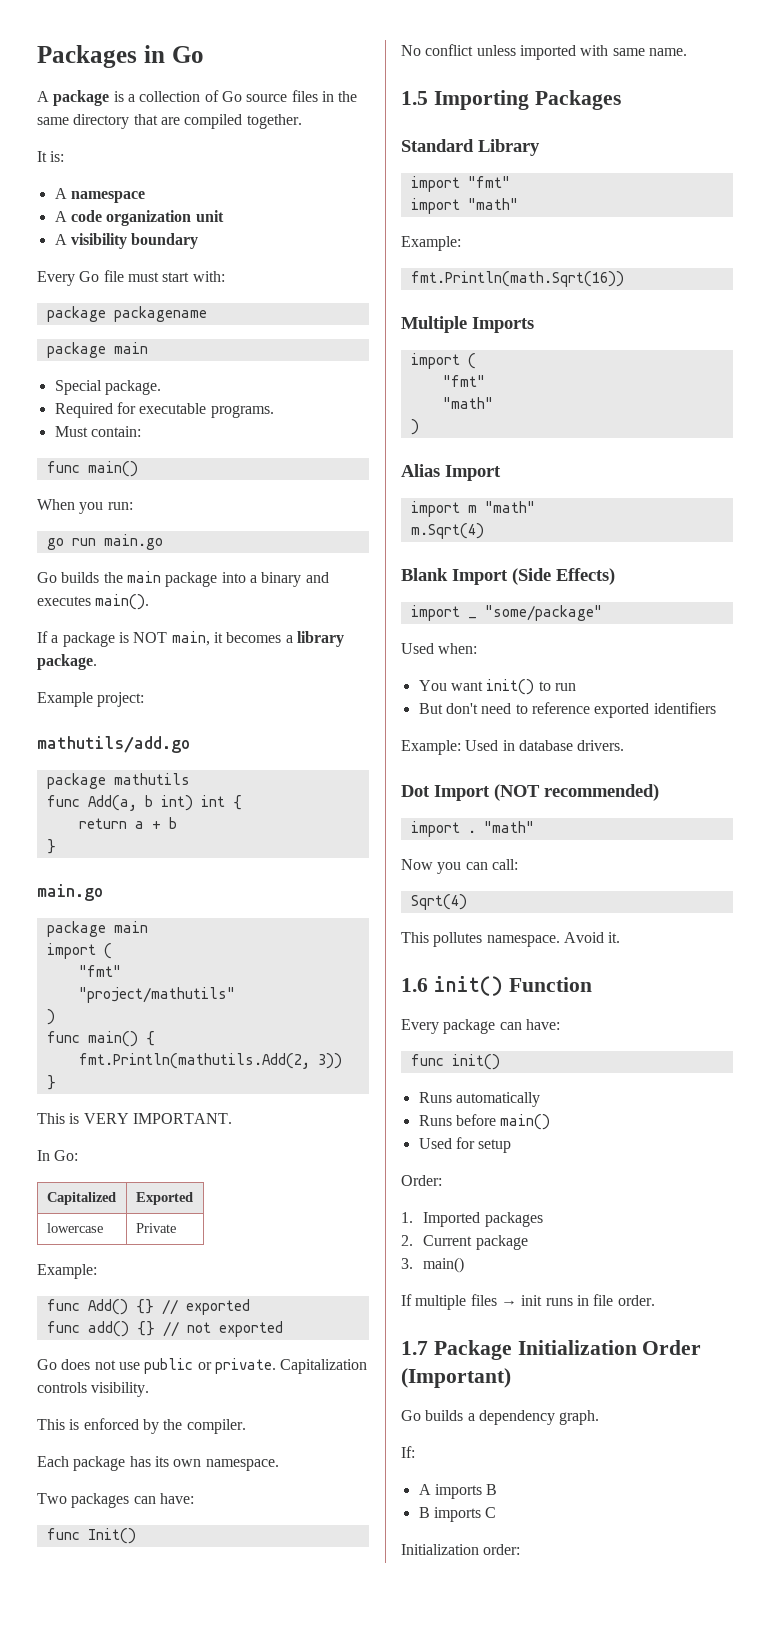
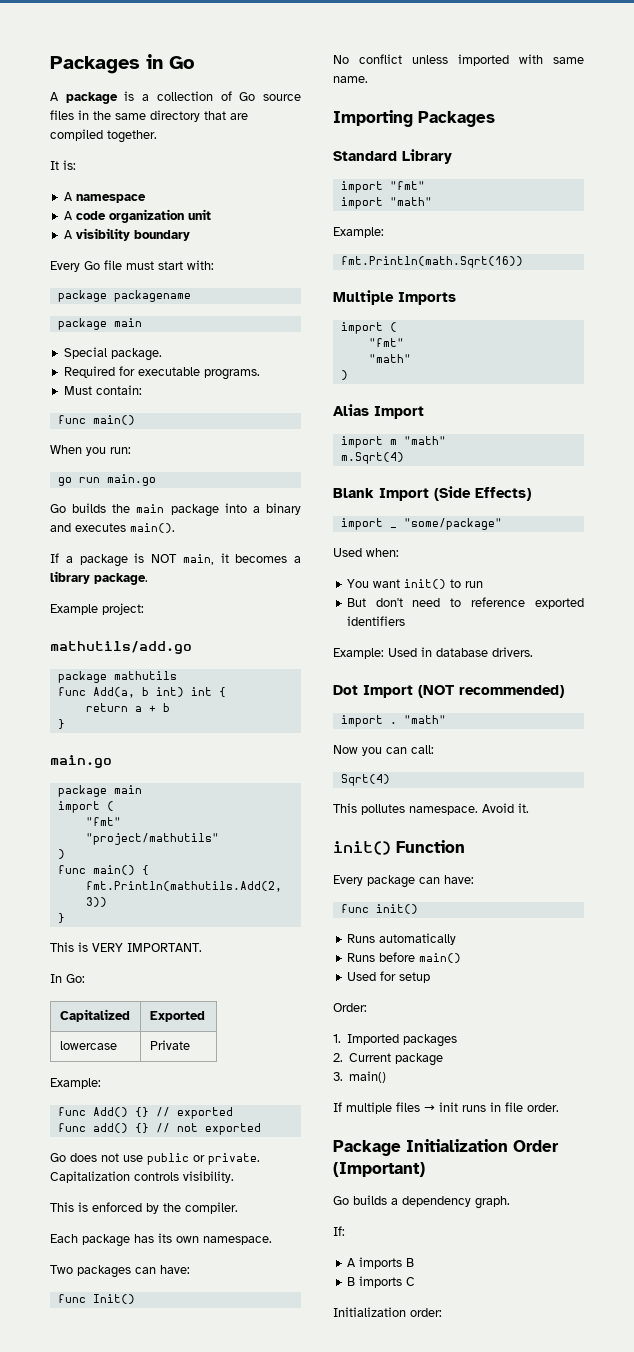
- 1.5 Importing Packages
+ Importing Packages
- 1.6 init() Function
+ init() Function
- 1.7 Package Initialization Order (Important)
+ Package Initialization Order (Important)

